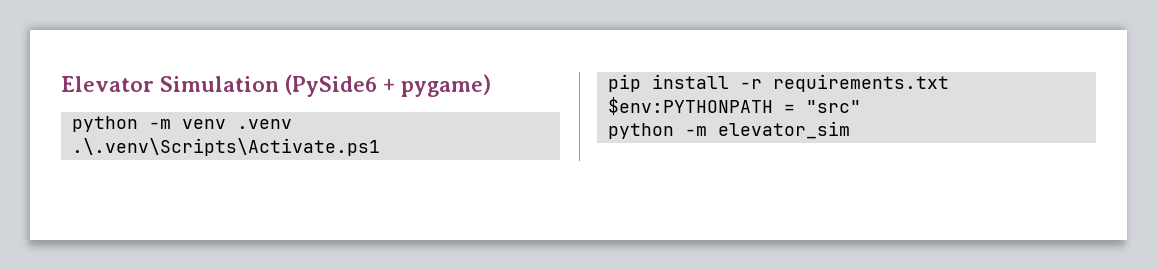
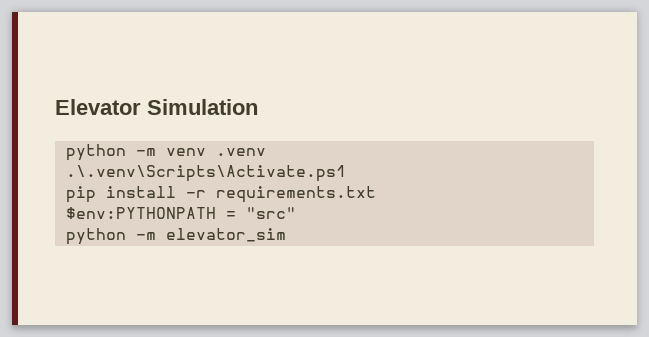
- Elevator Simulation (PySide6 + pygame)
+ Elevator Simulation

